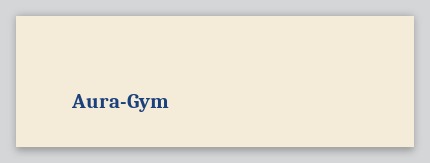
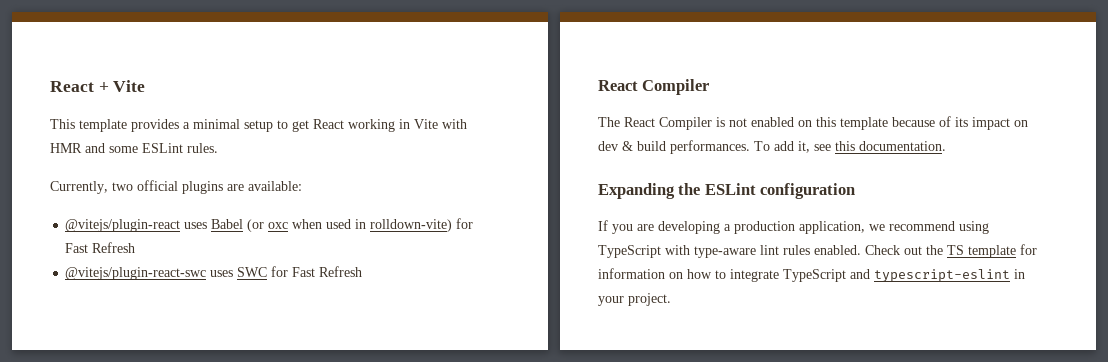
- Aura-Gym
+ React + Vite
+ This template provides a minimal setup to get React working in Vite with HMR and some ESLint rules.
+ Currently, two official plugins are available:
+ @vitejs/plugin-react uses Babel (or oxc when used in rolldown-vite) for Fast Refresh
+ @vitejs/plugin-react-swc uses SWC for Fast Refresh
+ React Compiler
+ The React Compiler is not enabled on this template because of its impact on dev & build performances. To add it, see this documentation.
+ Expanding the ESLint configuration
+ If you are developing a production application, we recommend using TypeScript with type-aware lint rules enabled. Check out the TS template for information on how to integrate TypeScript and typescript-eslint in your project.

